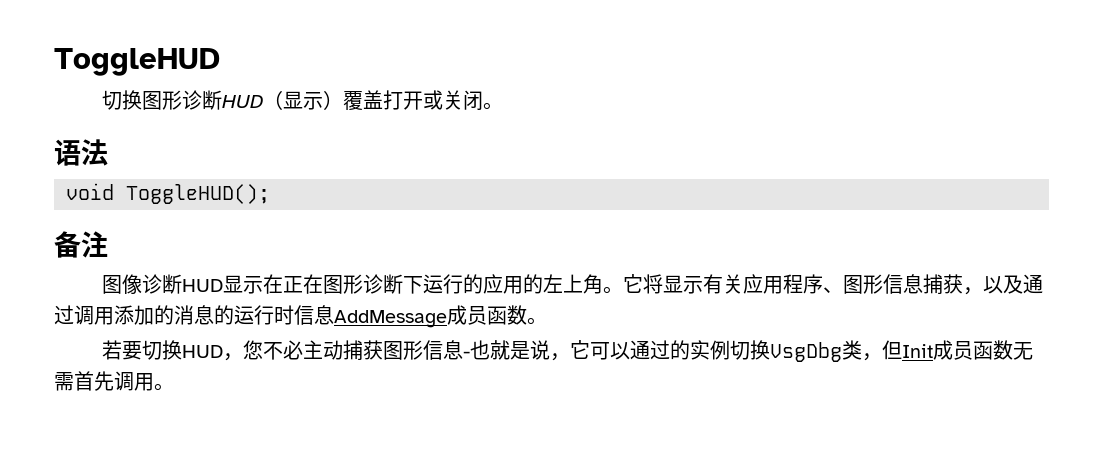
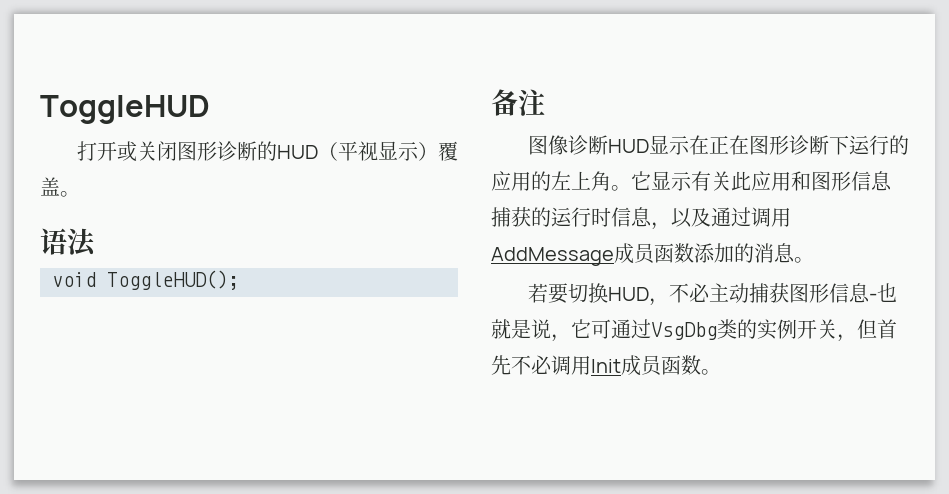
- 切换图形诊断HUD（显示）覆盖打开或关闭。
+ 打开或关闭图形诊断的HUD（平视显示）覆盖。
- 它将显示有关应用程序、图形信息捕获，以及通过调用添加的消息的运行时信息AddMessage成员函数。
+ 它显示有关此应用和图形信息捕获的运行时信息，以及通过调用AddMessage成员函数添加的消息。
- 若要切换HUD，您不必主动捕获图形信息-也就是说，它可以通过的实例切换VsgDbg类，但Init成员函数无需首先调用。
+ 若要切换HUD，不必主动捕获图形信息-也就是说，它可通过VsgDbg类的实例开关，但首先不必调用Init成员函数。

